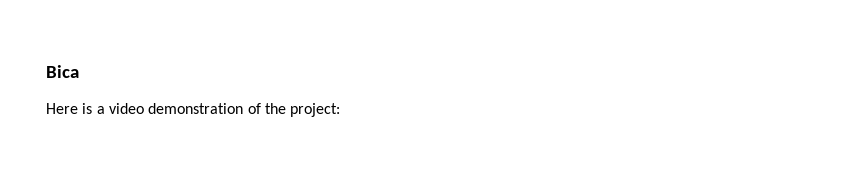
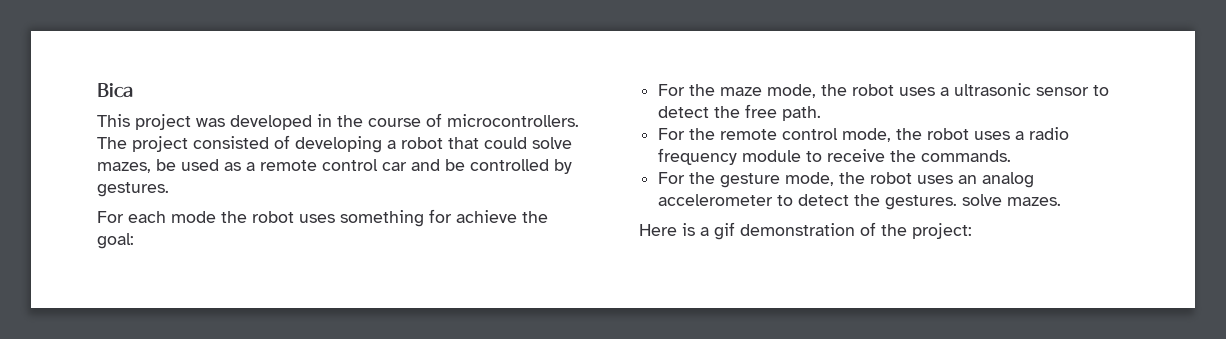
+ This project was developed in the course of microcontrollers. The project consisted of developing a robot that could solve mazes, be used as a remote control car and be controlled by gestures.
+ For each mode the robot uses something for achieve the goal:
+ For the maze mode, the robot uses a ultrasonic sensor to detect the free path.
+ For the remote control mode, the robot uses a radio frequency module to receive the commands.
+ For the gesture mode, the robot uses an analog accelerometer to detect the gestures. solve mazes.
- Here is a video demonstration of the project:
+ Here is a gif demonstration of the project:

